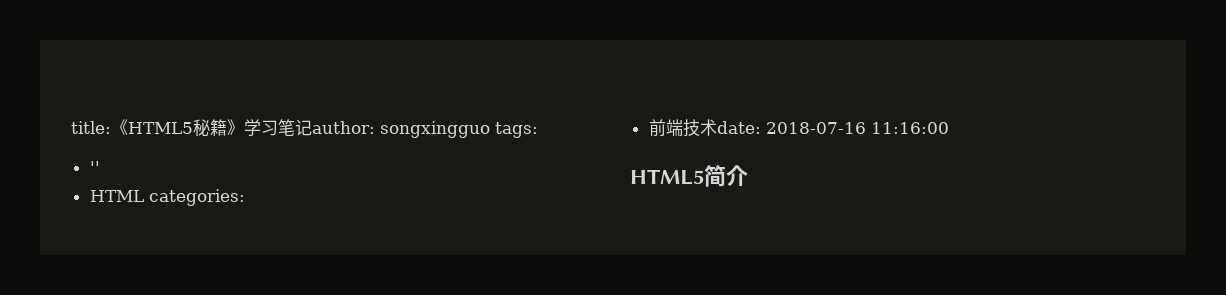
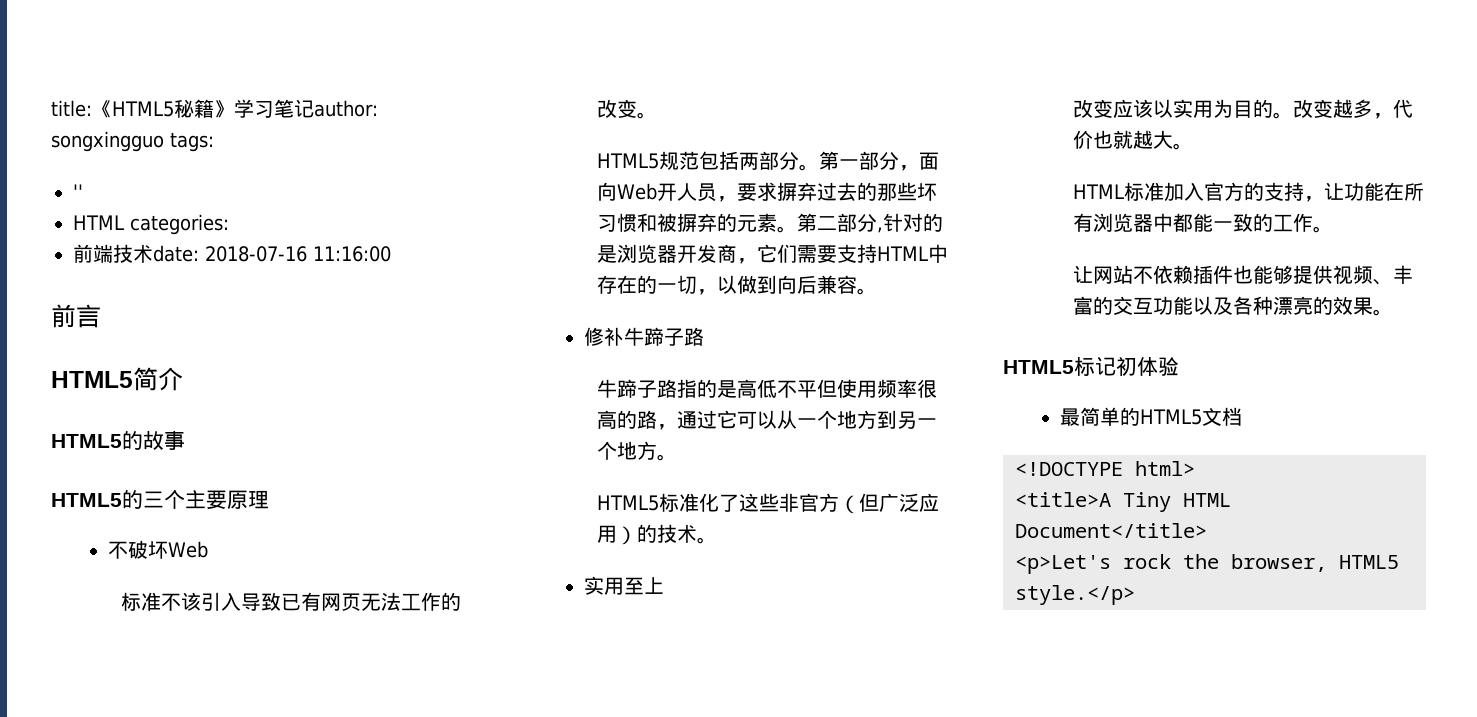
+ 前言
+ HTML5的故事
+ HTML5的三个主要原理
+ 不破坏Web
+ 标准不该引入导致已有网页无法工作的改变。
+ HTML5规范包括两部分。第一部分，面向Web开人员，要求摒弃过去的那些坏习惯和被摒弃的元素。第二部分,针对的是浏览器开发商，它们需要支持HTML中存在的一切，以做到向后兼容。
+ 修补牛蹄子路
+ 牛蹄子路指的是高低不平但使用频率很高的路，通过它可以从一个地方到另一个地方。
+ HTML5标准化了这些非官方（但广泛应用）的技术。
+ 实用至上
+ 改变应该以实用为目的。改变越多，代价也就越大。
+ HTML标准加入官方的支持，让功能在所有浏览器中都能一致的工作。
+ 让网站不依赖插件也能够提供视频、丰富的交互功能以及各种漂亮的效果。
+ HTML5标记初体验
+ 最简单的HTML5文档
+ <!DOCTYPE html>
+ <title>A Tiny HTML Document</title>
+ <p>Let's rock the browser, HTML5 style.</p>

